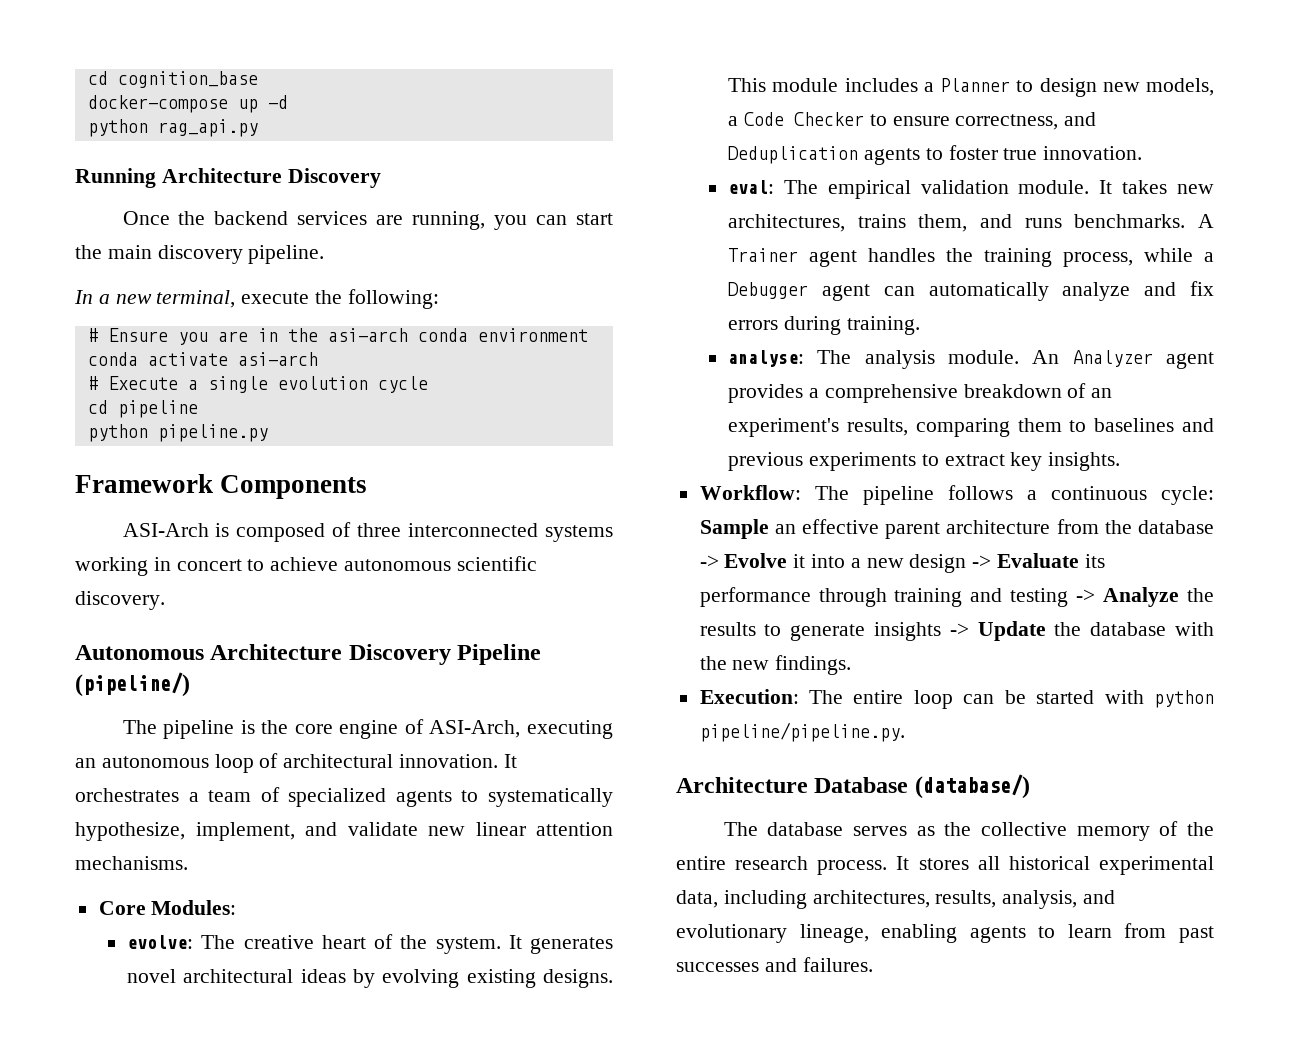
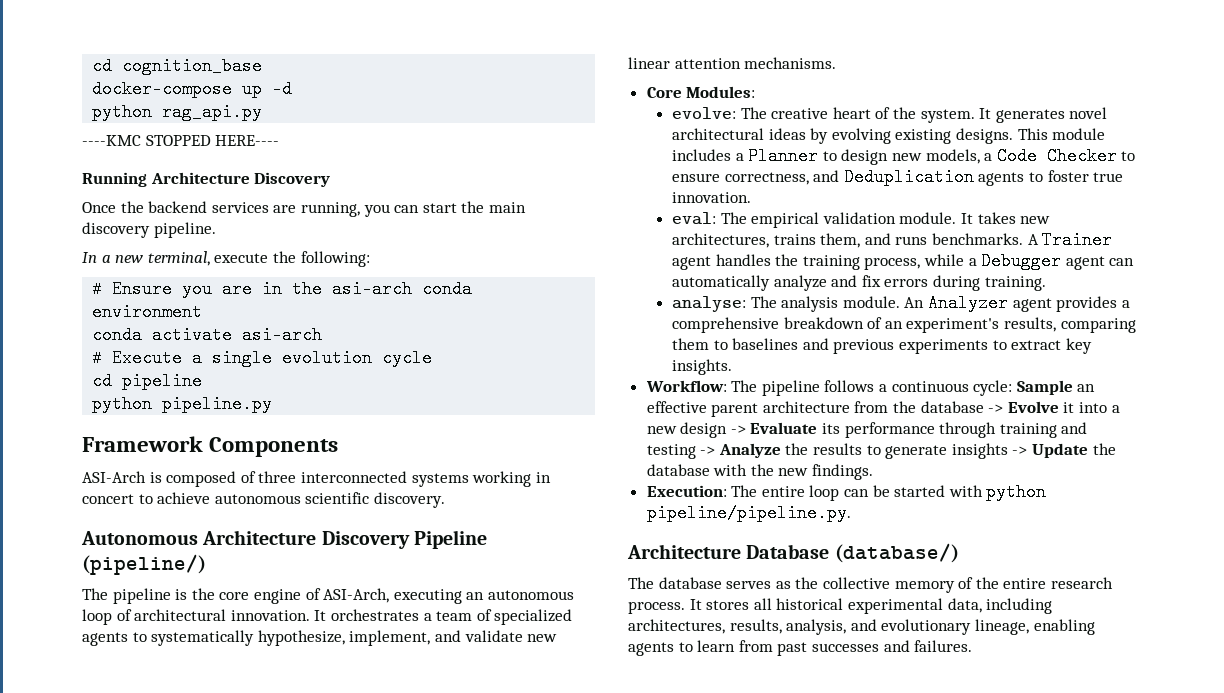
+ ----KMC STOPPED HERE----

